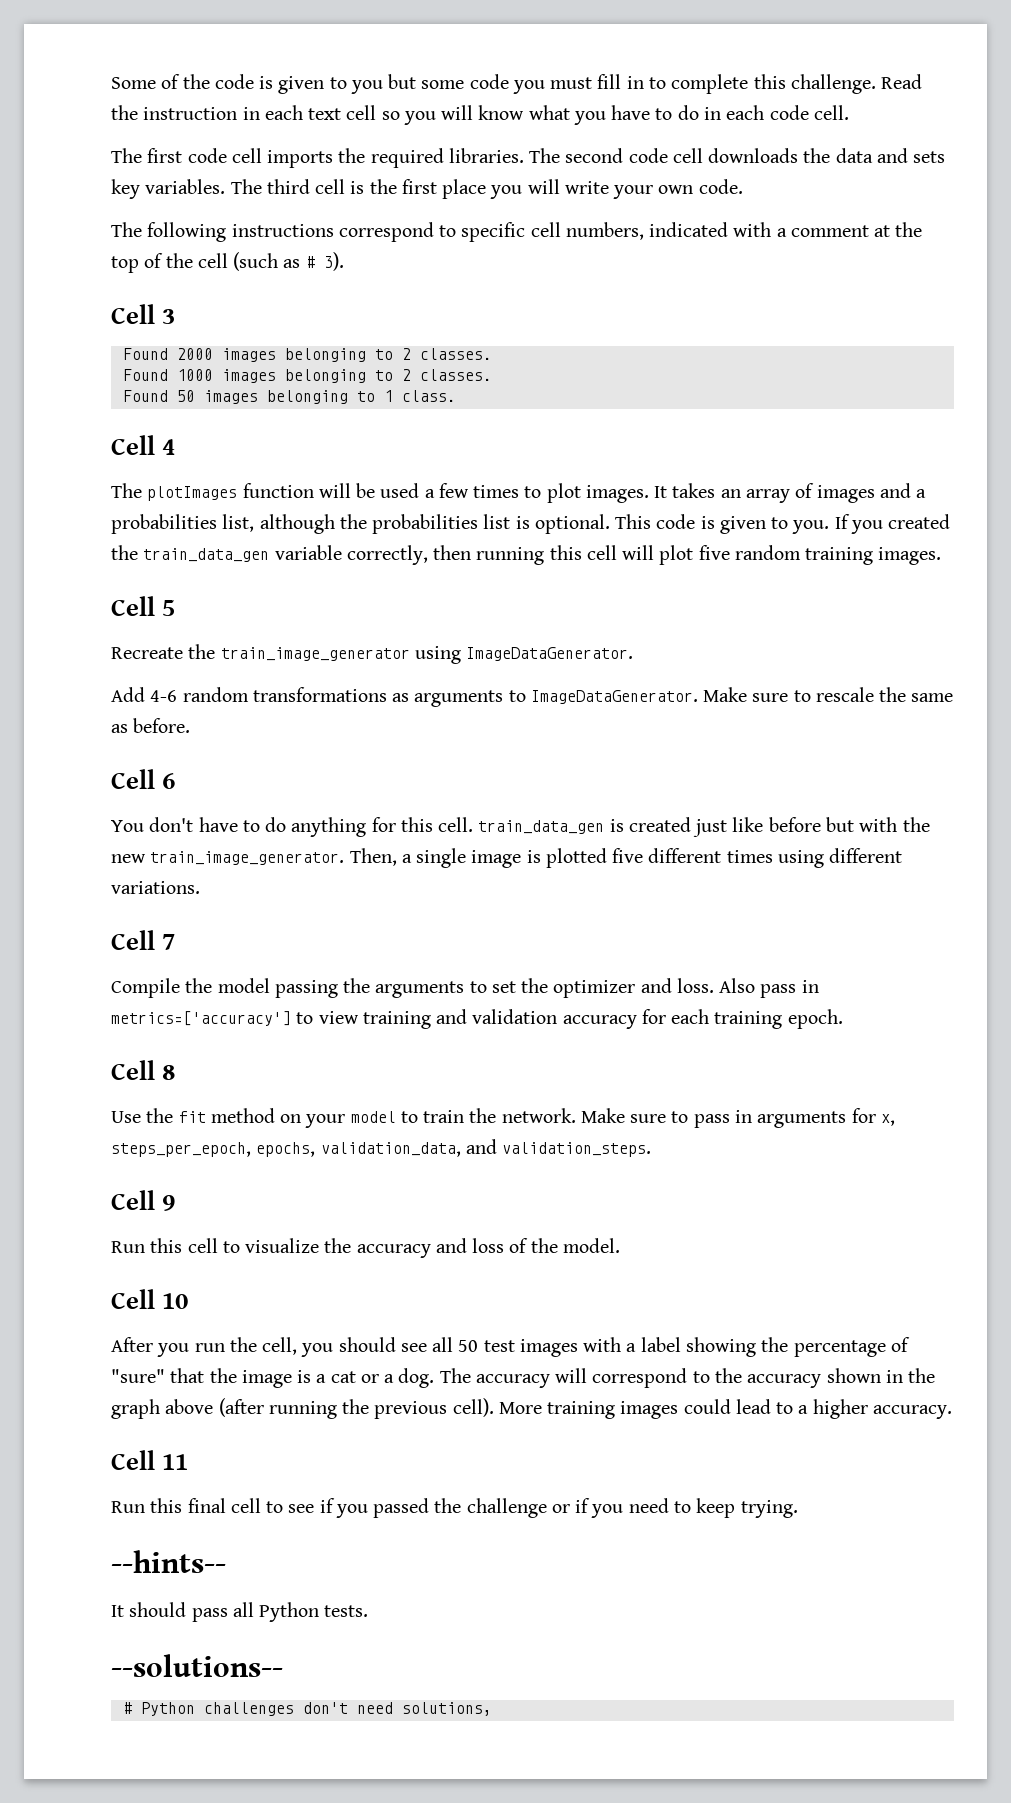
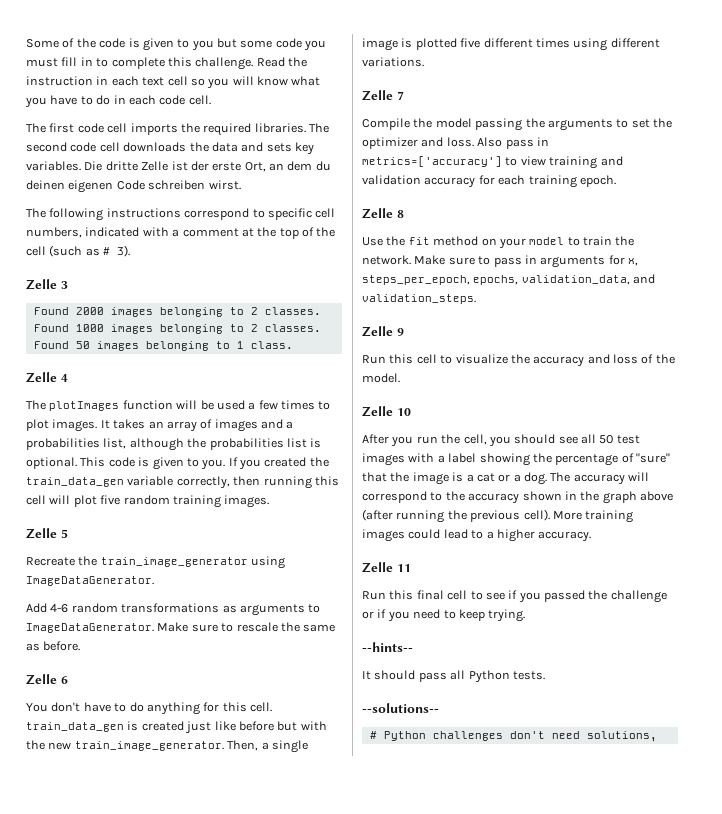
- The third cell is the first place you will write your own code.
+ Die dritte Zelle ist der erste Ort, an dem du deinen eigenen Code schreiben wirst.
- Cell 3
+ Zelle 3
- Cell 4
+ Zelle 4
- Cell 5
+ Zelle 5
- Cell 6
+ Zelle 6
- Cell 7
+ Zelle 7
- Cell 8
+ Zelle 8
- Cell 9
+ Zelle 9
- Cell 10
+ Zelle 10
- Cell 11
+ Zelle 11

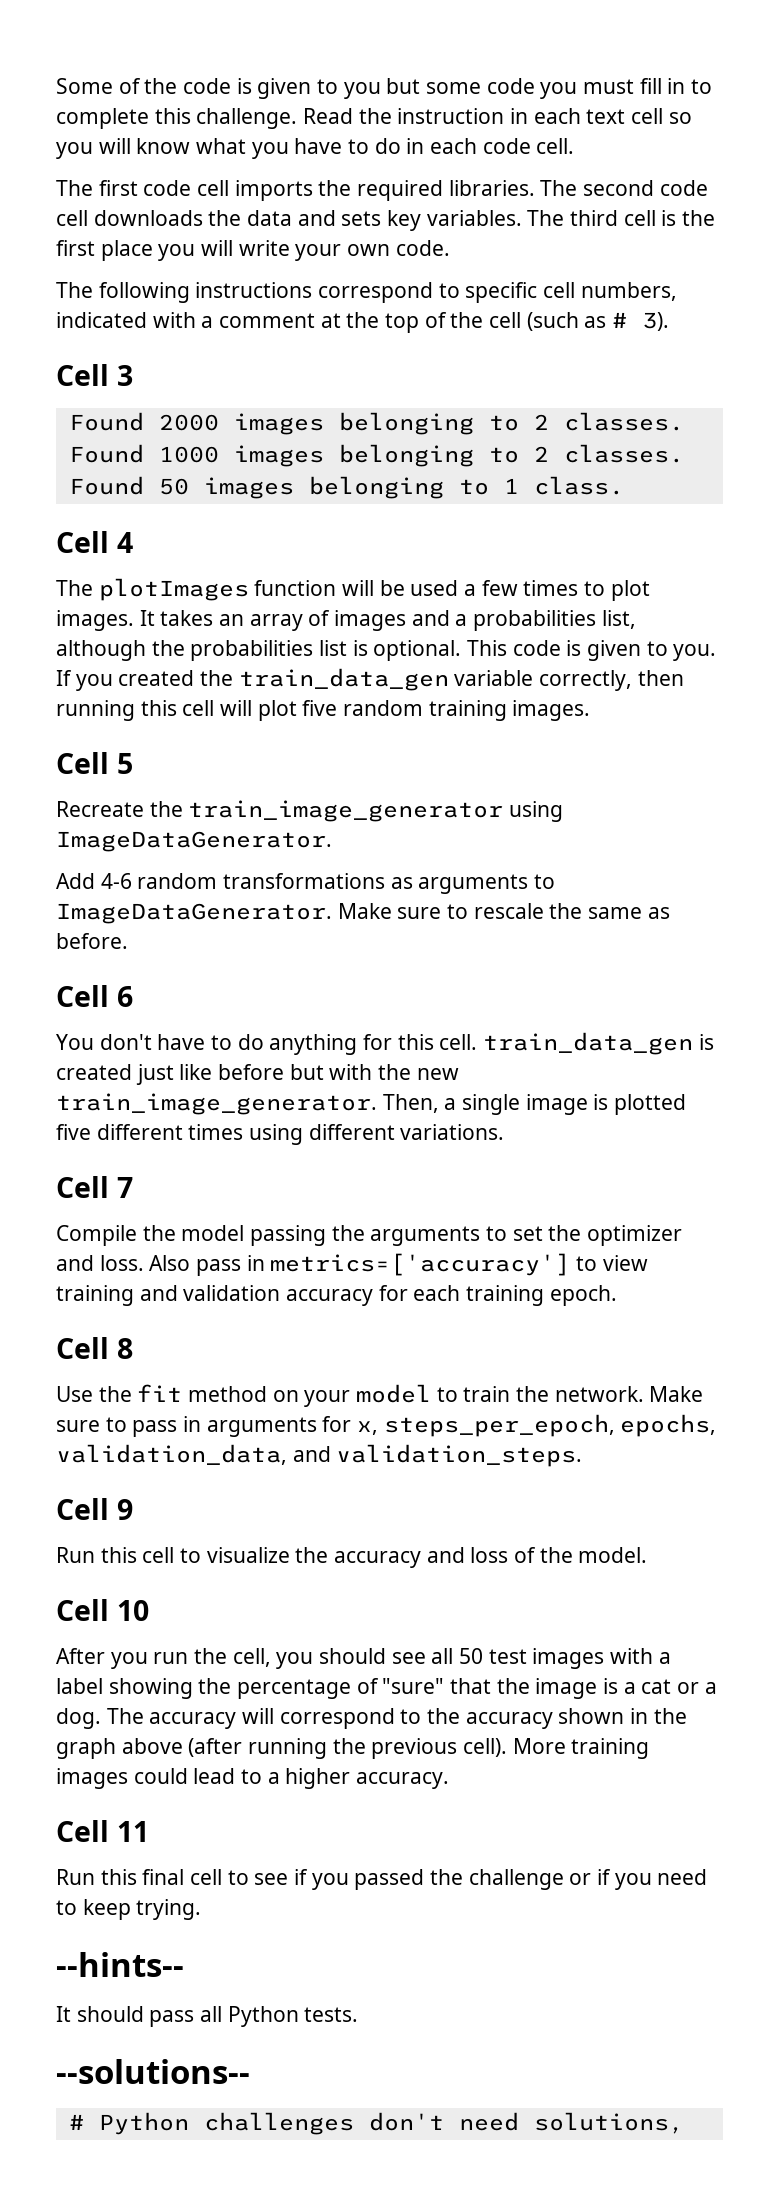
- Die dritte Zelle ist der erste Ort, an dem du deinen eigenen Code schreiben wirst.
+ The third cell is the first place you will write your own code.
- Zelle 3
+ Cell 3
- Zelle 4
+ Cell 4
- Zelle 5
+ Cell 5
- Zelle 6
+ Cell 6
- Zelle 7
+ Cell 7
- Zelle 8
+ Cell 8
- Zelle 9
+ Cell 9
- Zelle 10
+ Cell 10
- Zelle 11
+ Cell 11

